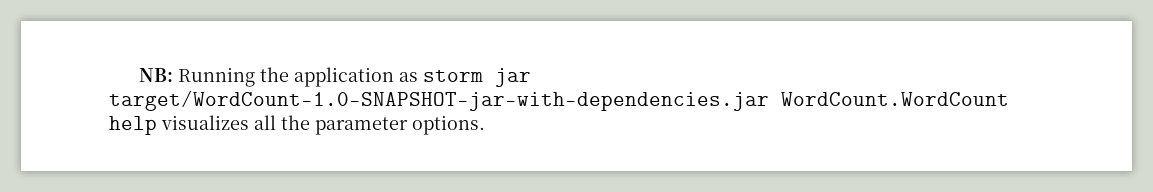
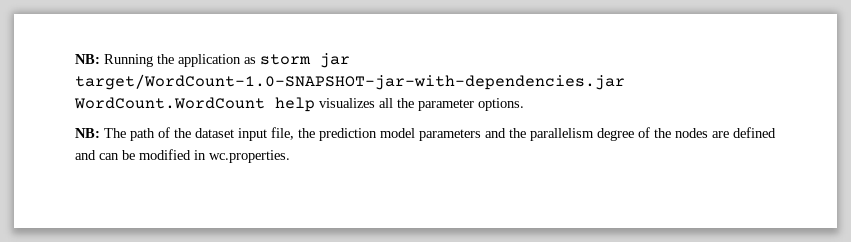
+ NB: The path of the dataset input file, the prediction model parameters and the parallelism degree of the nodes are defined and can be modified in wc.properties.

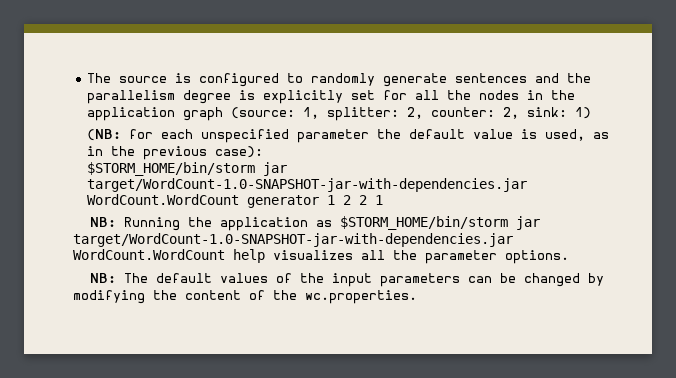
+ The source is configured to randomly generate sentences and the parallelism degree is explicitly set for all the nodes in the application graph (source: 1, splitter: 2, counter: 2, sink: 1)
+ (NB: for each unspecified parameter the default value is used, as in the previous case):
+ $STORM_HOME/bin/storm jar target/WordCount-1.0-SNAPSHOT-jar-with-dependencies.jar WordCount.WordCount generator 1 2 2 1
- NB: Running the application as storm jar target/WordCount-1.0-SNAPSHOT-jar-with-dependencies.jar WordCount.WordCount help visualizes all the parameter options.
+ NB: Running the application as $STORM_HOME/bin/storm jar target/WordCount-1.0-SNAPSHOT-jar-with-dependencies.jar WordCount.WordCount help visualizes all the parameter options.
- NB: The path of the dataset input file, the prediction model parameters and the parallelism degree of the nodes are defined and can be modified in wc.properties.
+ NB: The default values of the input parameters can be changed by modifying the content of the wc.properties.

